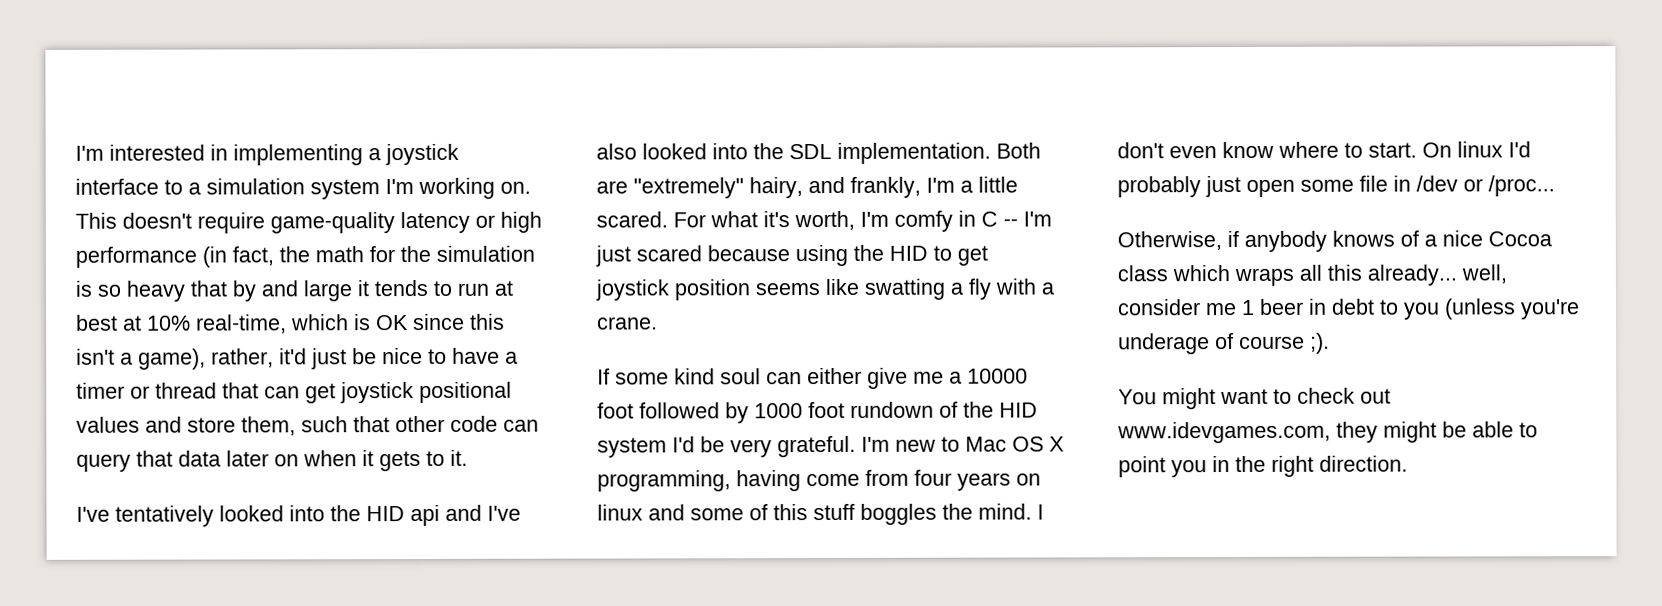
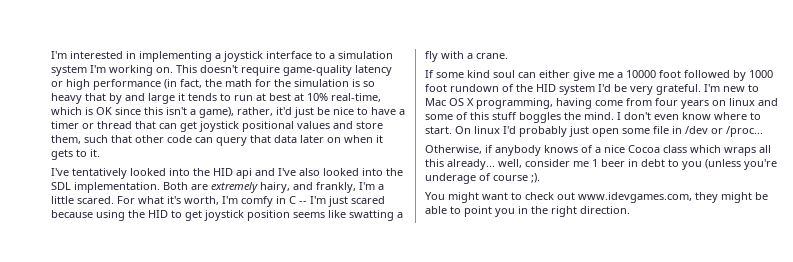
- Both are ''extremely'' hairy, and frankly, I'm a little scared.
+ Both are extremely hairy, and frankly, I'm a little scared.

